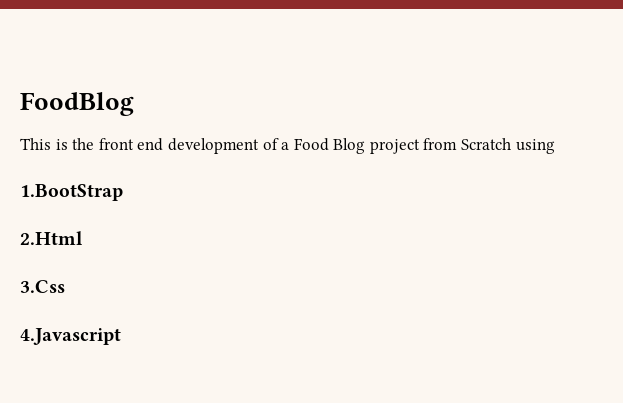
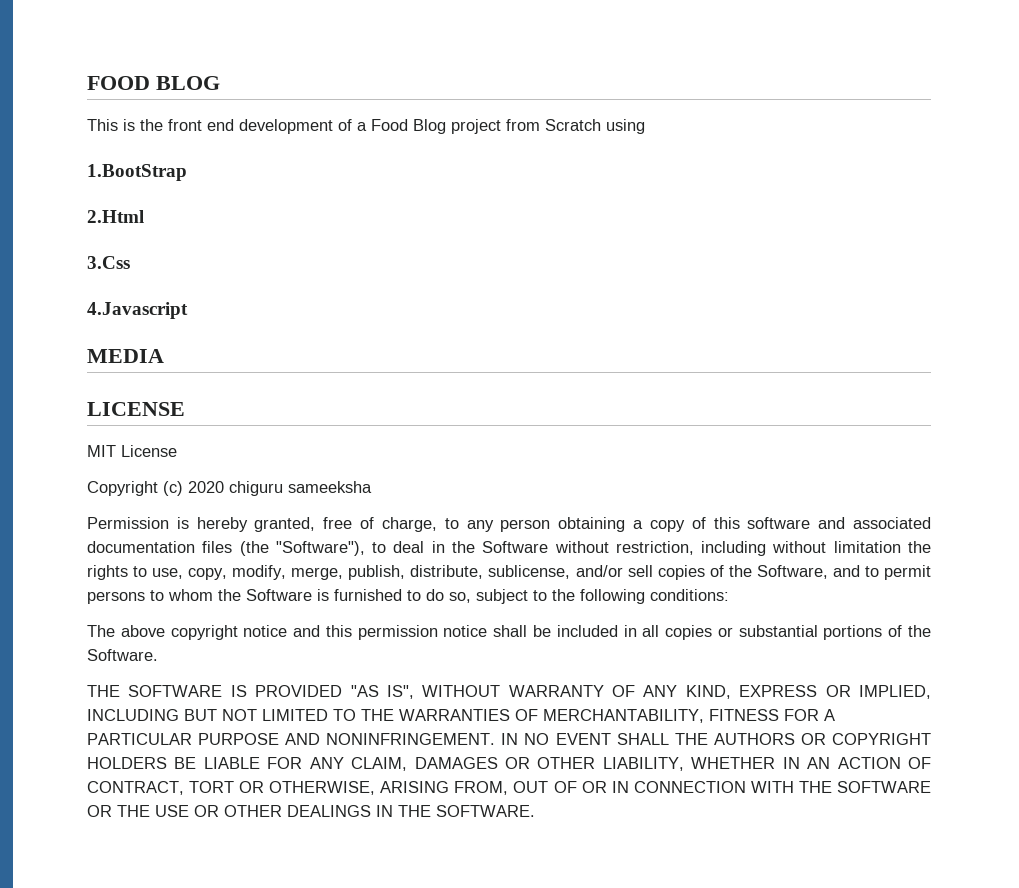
- FoodBlog
+ FOOD BLOG
+ MEDIA
+ LICENSE
+ MIT License
+ Copyright (c) 2020 chiguru sameeksha
+ Permission is hereby granted, free of charge, to any person obtaining a copy of this software and associated documentation files (the "Software"), to deal in the Software without restriction, including without limitation the rights to use, copy, modify, merge, publish, distribute, sublicense, and/or sell copies of the Software, and to permit persons to whom the Software is furnished to do so, subject to the following conditions:
+ The above copyright notice and this permission notice shall be included in all copies or substantial portions of the Software.
+ THE SOFTWARE IS PROVIDED "AS IS", WITHOUT WARRANTY OF ANY KIND, EXPRESS OR IMPLIED, INCLUDING BUT NOT LIMITED TO THE WARRANTIES OF MERCHANTABILITY, FITNESS FOR A PARTICULAR PURPOSE AND NONINFRINGEMENT. IN NO EVENT SHALL THE AUTHORS OR COPYRIGHT HOLDERS BE LIABLE FOR ANY CLAIM, DAMAGES OR OTHER LIABILITY, WHETHER IN AN ACTION OF CONTRACT, TORT OR OTHERWISE, ARISING FROM, OUT OF OR IN CONNECTION WITH THE SOFTWARE OR THE USE OR OTHER DEALINGS IN THE SOFTWARE.

